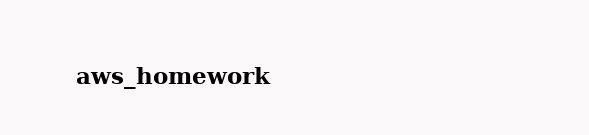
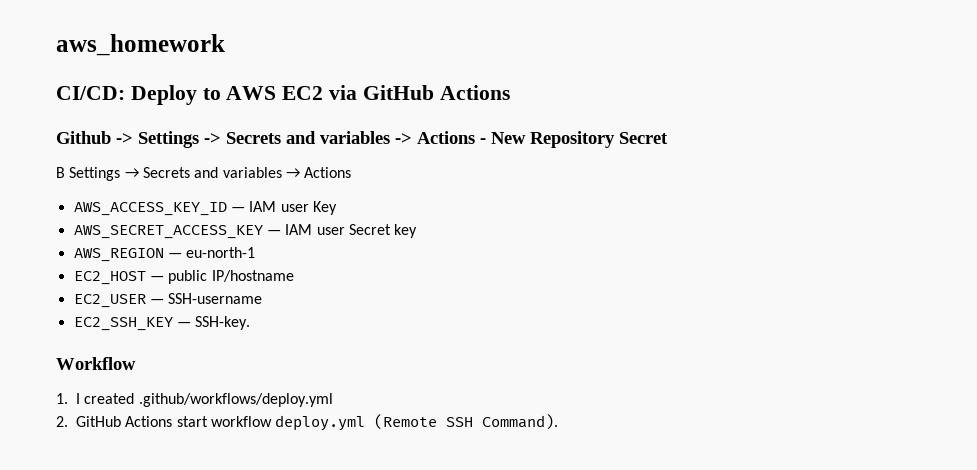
+ CI/CD: Deploy to AWS EC2 via GitHub Actions
+ Github -> Settings -> Secrets and variables -> Actions - New Repository Secret
+ В Settings → Secrets and variables → Actions
+ AWS_ACCESS_KEY_ID — IAM user Key
+ AWS_SECRET_ACCESS_KEY — IAM user Secret key
+ AWS_REGION — eu-north-1
+ EC2_HOST — public IP/hostname
+ EC2_USER — SSH-username
+ EC2_SSH_KEY — SSH-key.
+ Workflow
+ 1. I created .github/workflows/deploy.yml
+ 2. GitHub Actions start workflow deploy.yml (Remote SSH Command).

